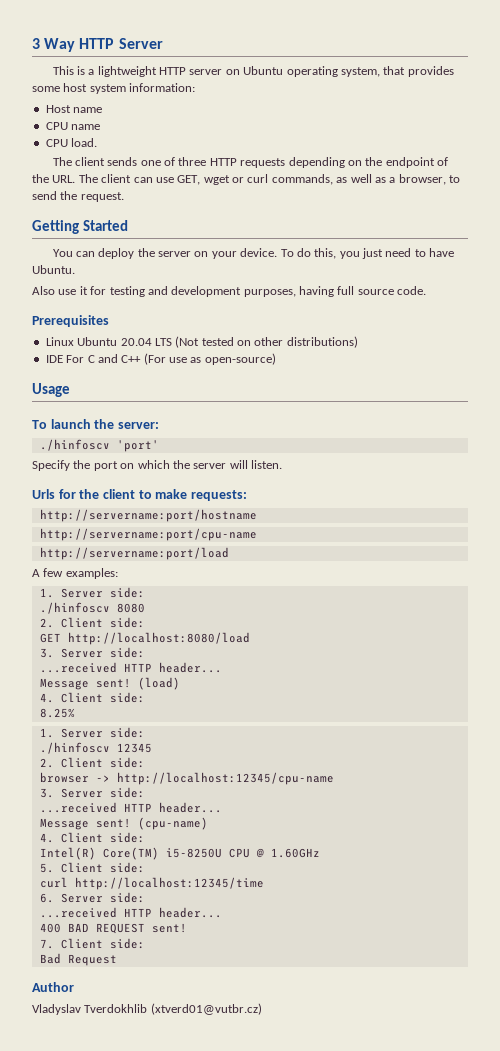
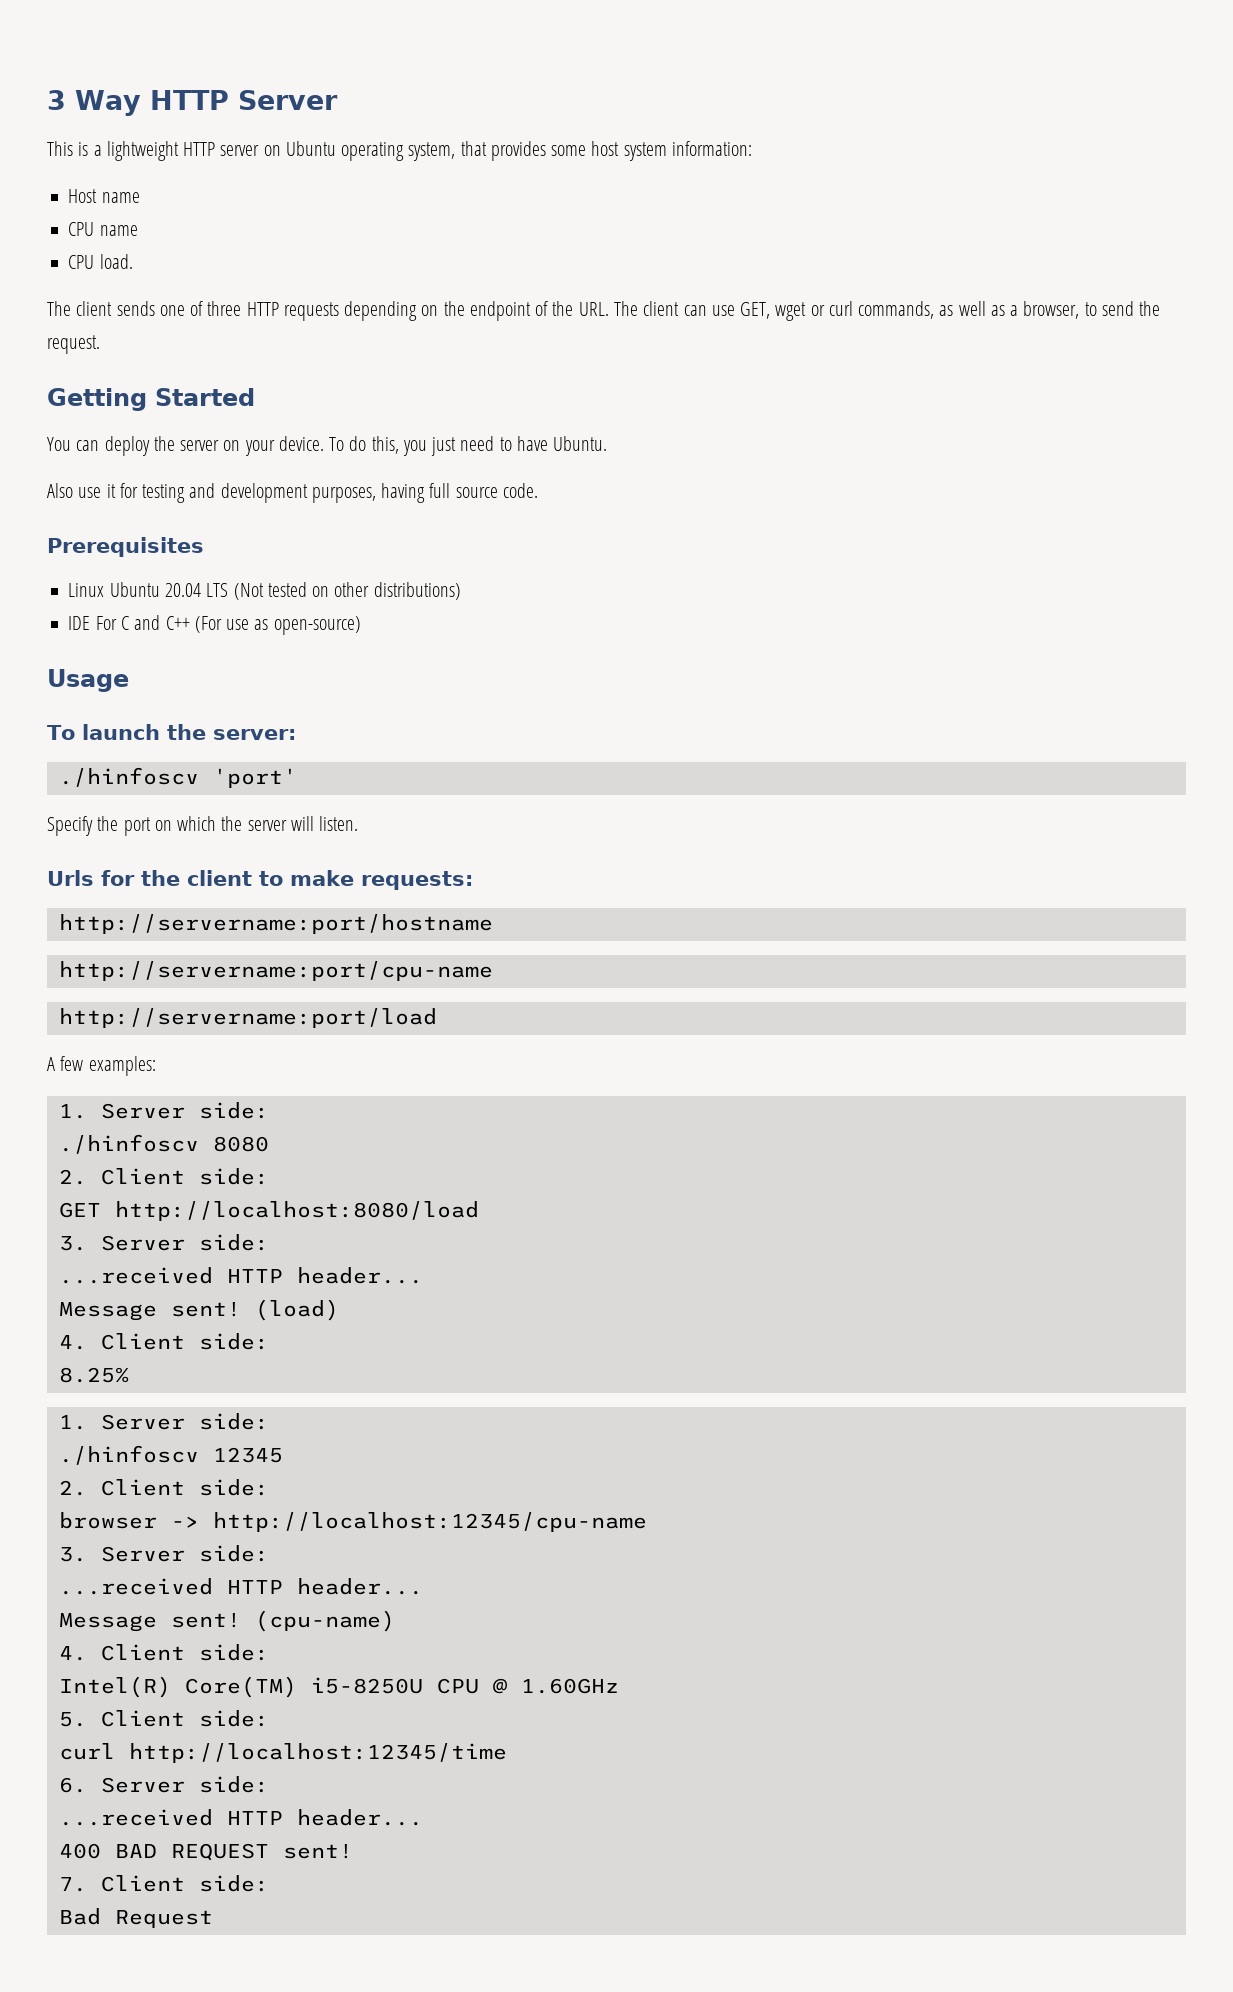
- Author
- Vladyslav Tverdokhlib (xtverd01@vutbr.cz)

